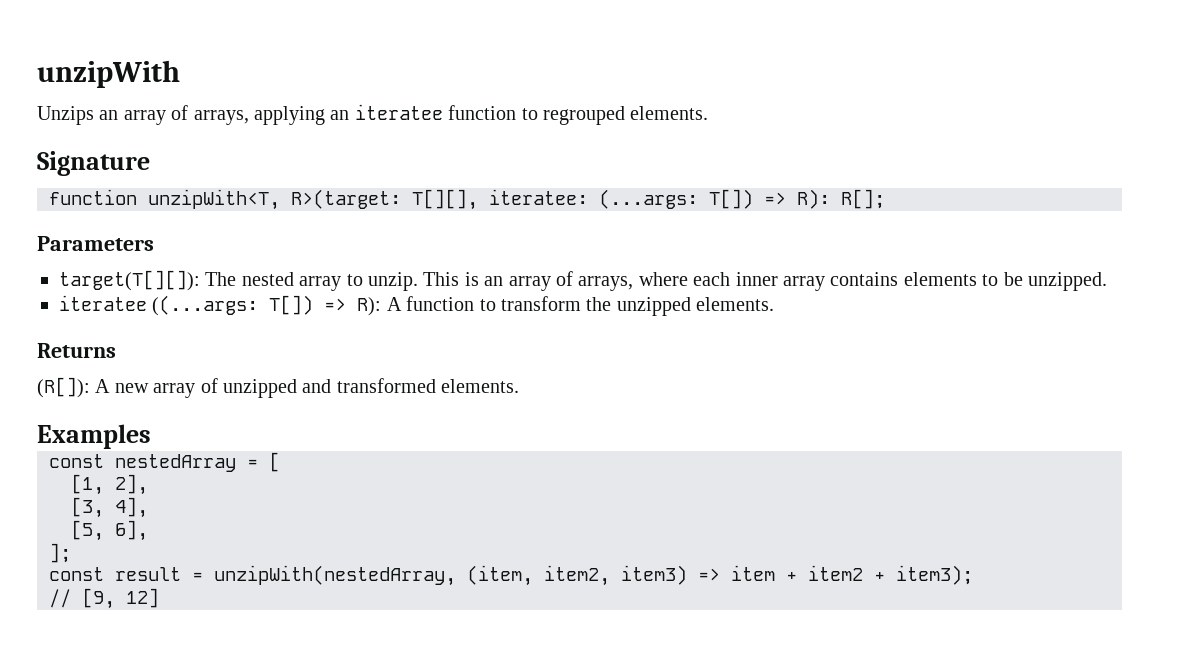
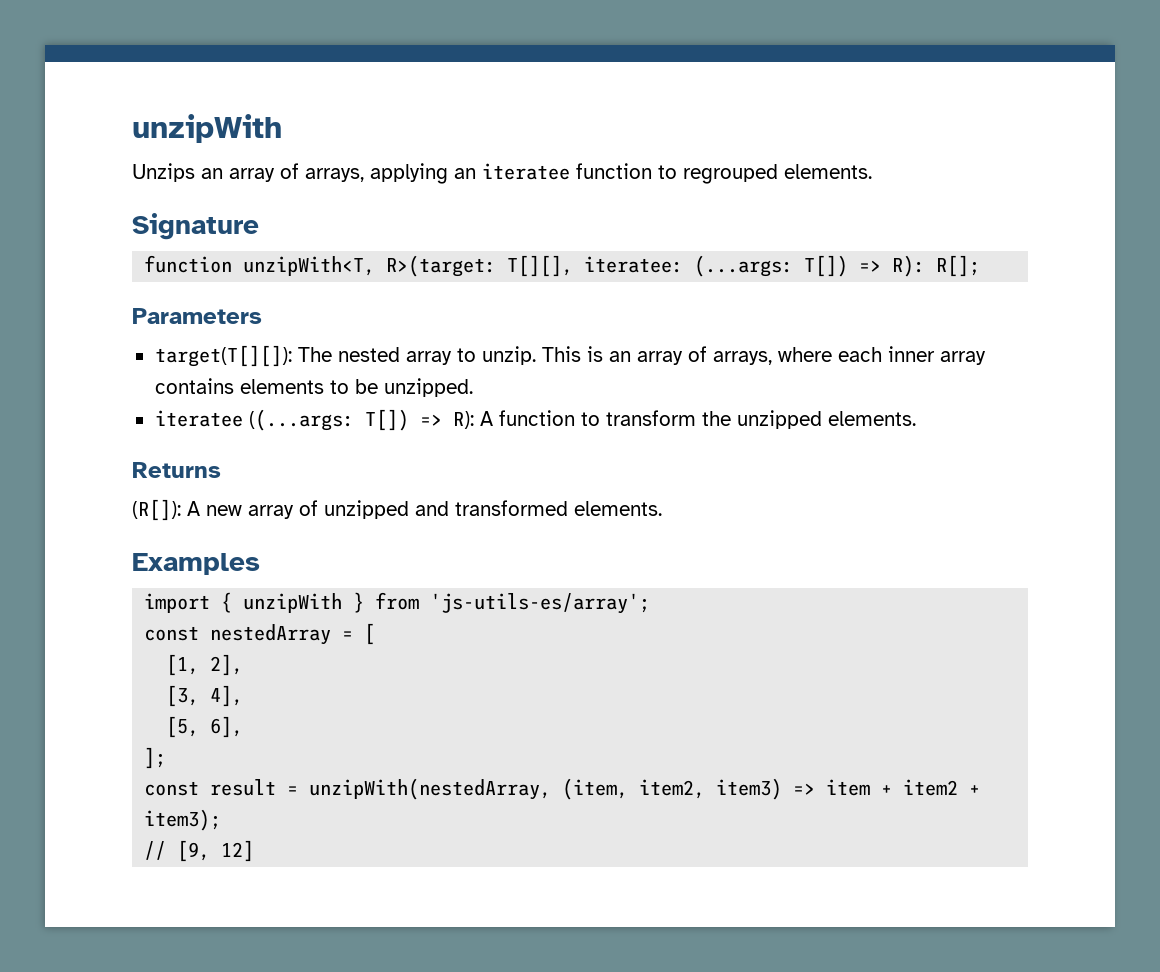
+ import { unzipWith } from 'js-utils-es/array';

